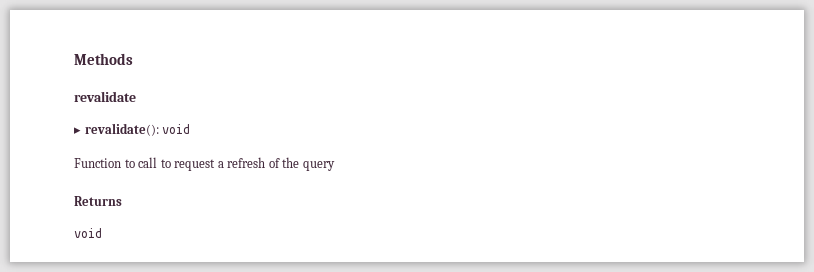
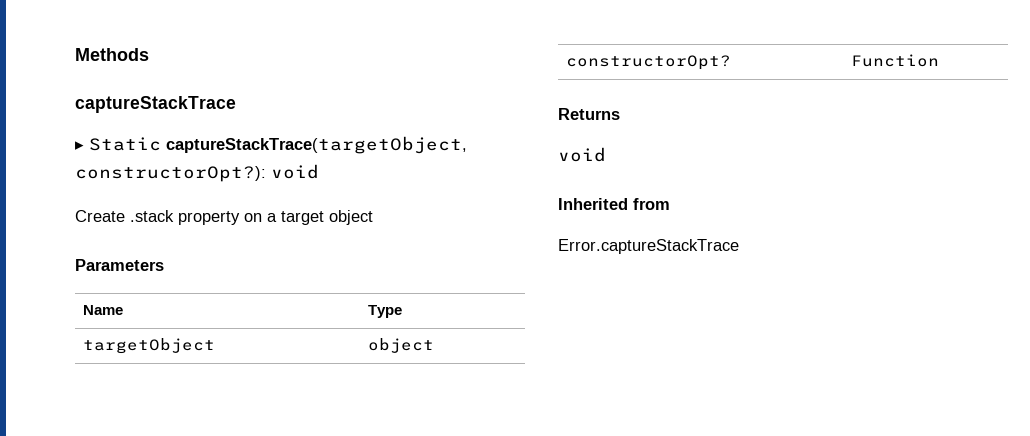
- revalidate
+ captureStackTrace
- ▸ revalidate(): void
- Function to call to request a refresh of the query
+ ▸ Static captureStackTrace(targetObject, constructorOpt?): void
+ Create .stack property on a target object
+ Parameters
+ Name | Type
+ targetObject | object
+ constructorOpt? | Function
+ Inherited from
+ Error.captureStackTrace

